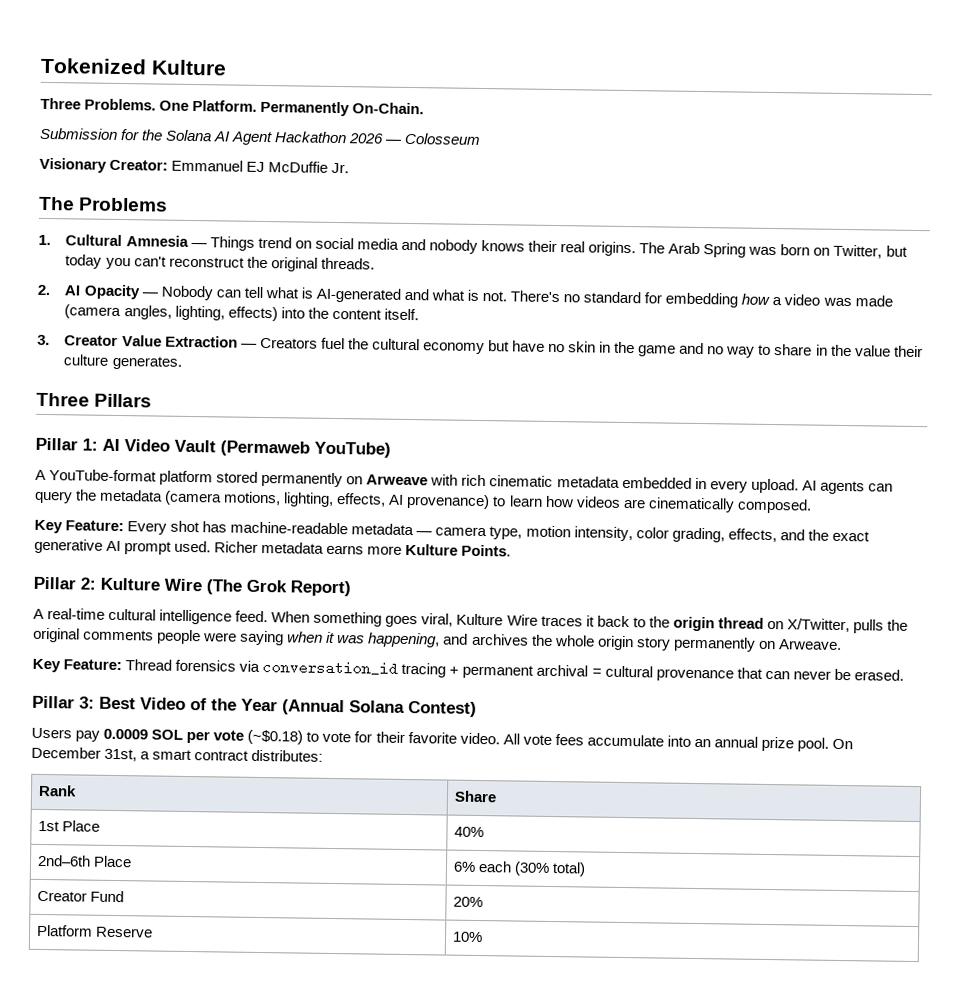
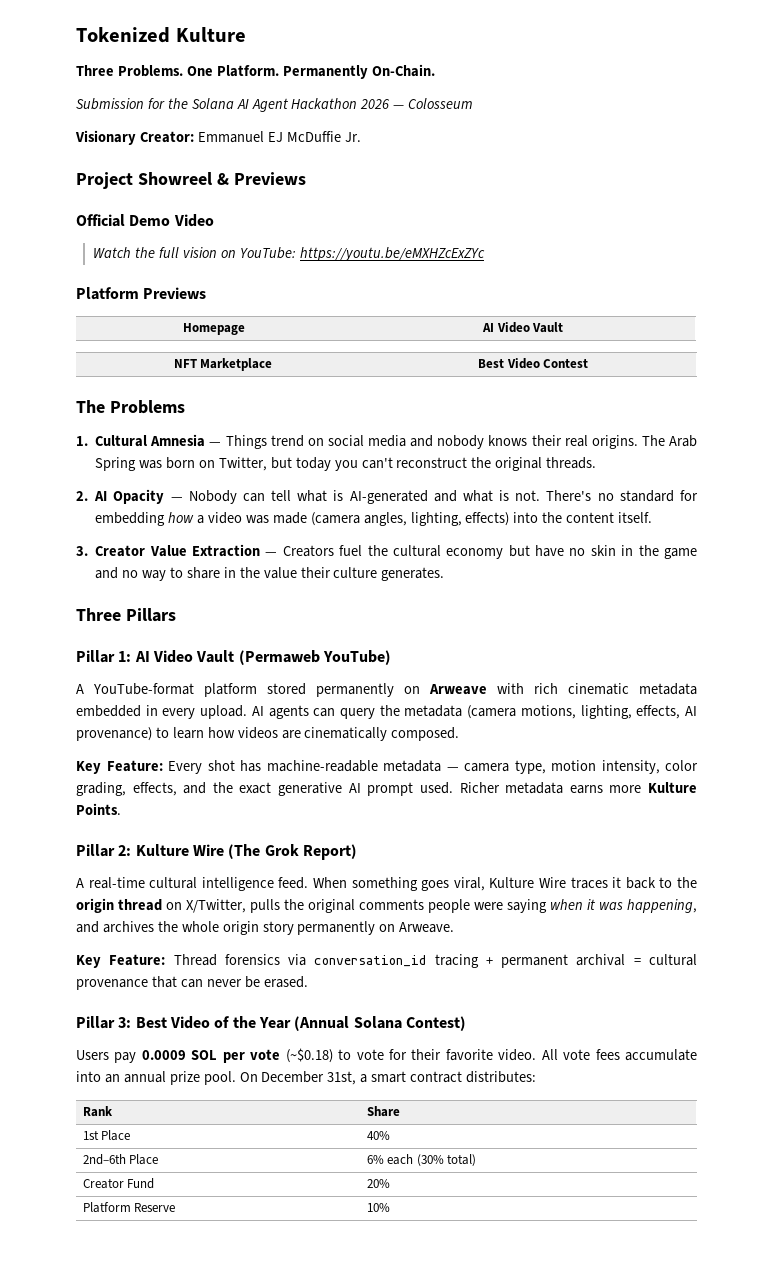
+ Project Showreel & Previews
+ Official Demo Video
+ Watch the full vision on YouTube: https://youtu.be/eMXHZcExZYc
+ Platform Previews
+ Homepage | AI Video Vault
+ NFT Marketplace | Best Video Contest

